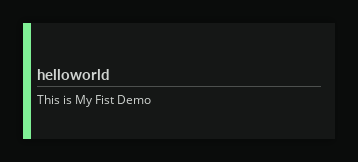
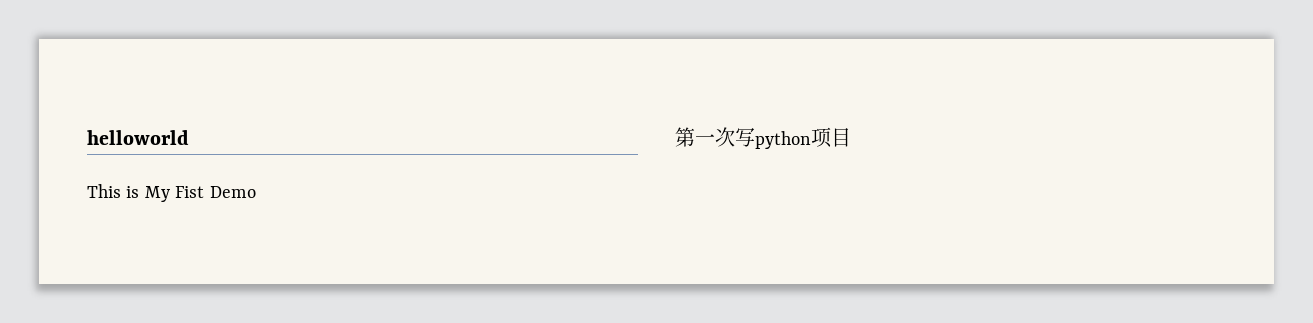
+ 第一次写python项目

